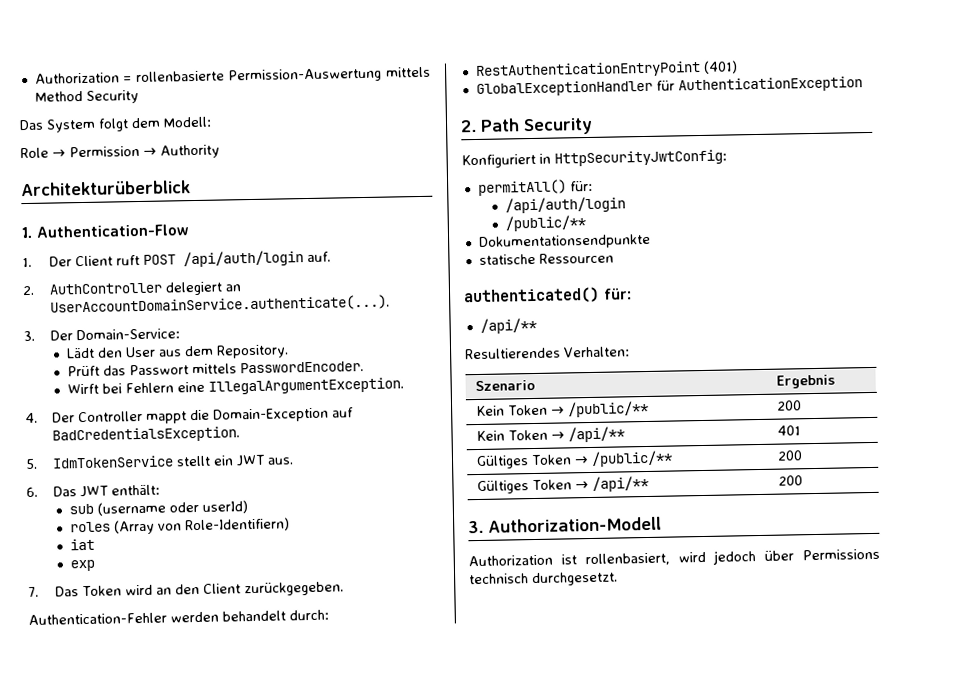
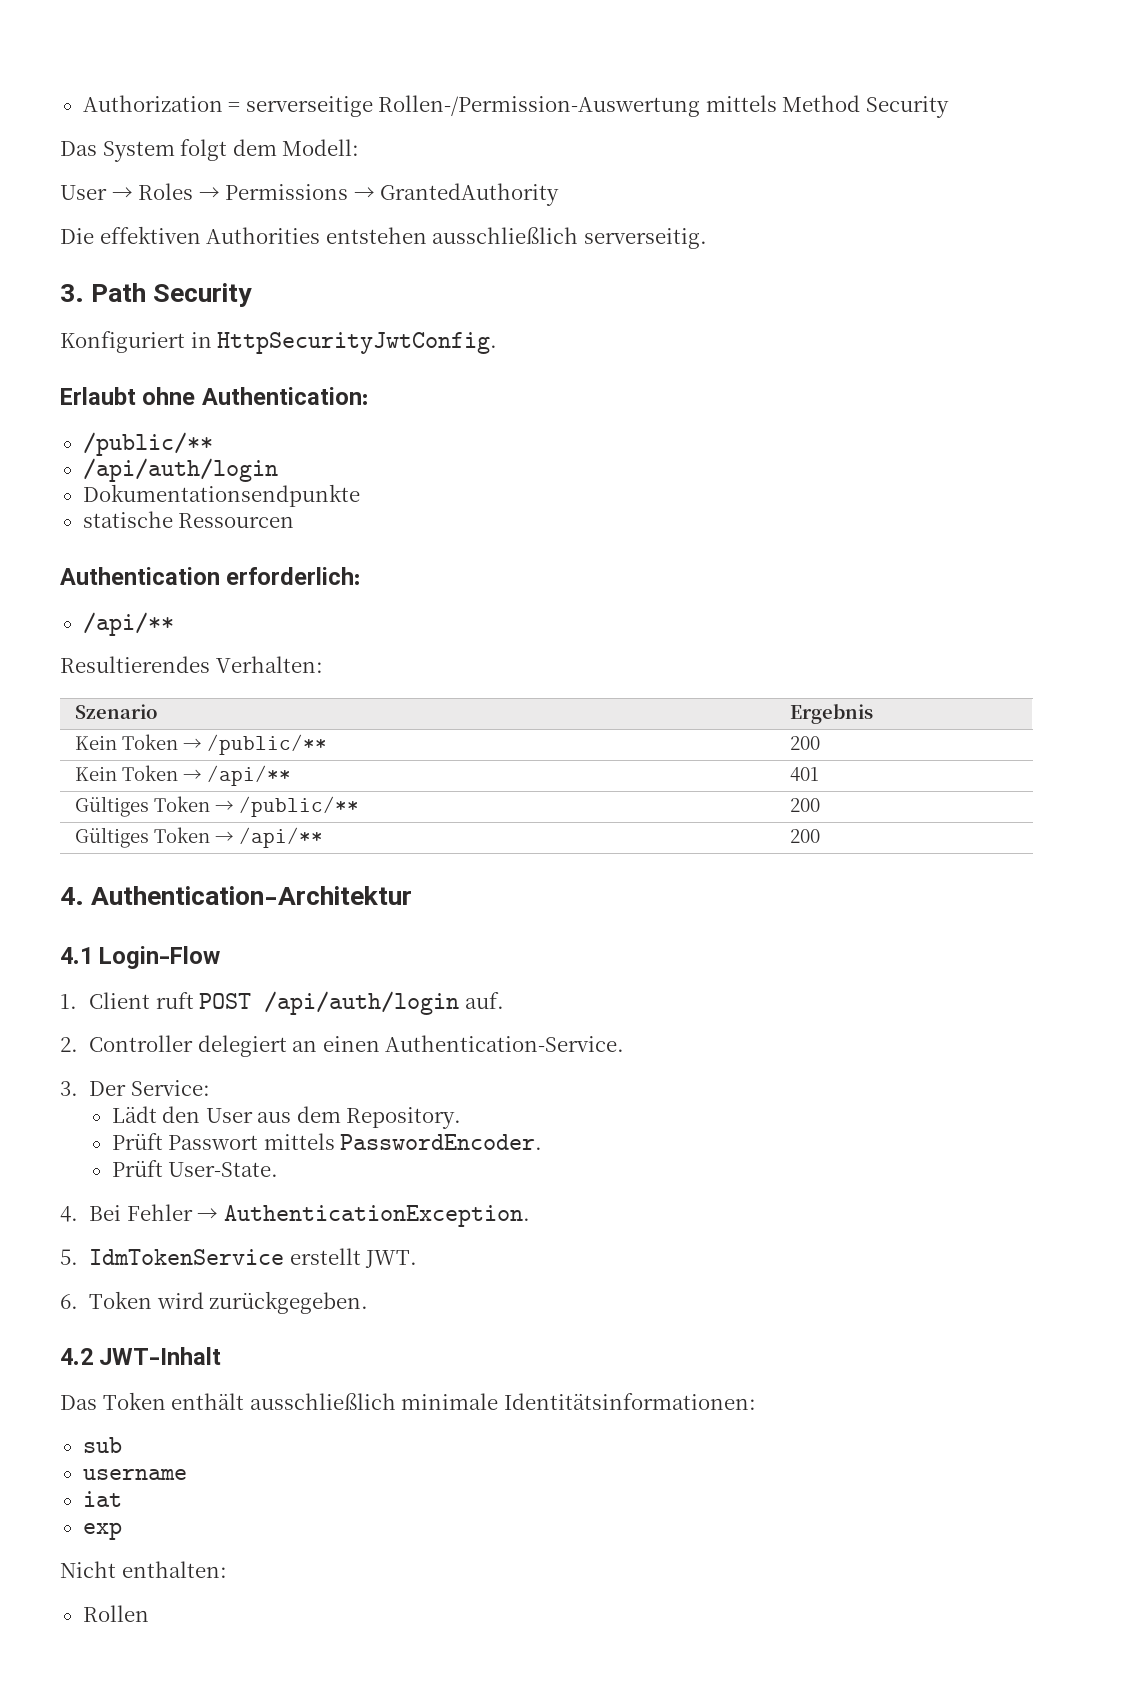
- Authorization = rollenbasierte Permission-Auswertung mittels Method Security
+ Authorization = serverseitige Rollen-/Permission-Auswertung mittels Method Security
- Role → Permission → Authority
- Architekturüberblick
- 1. Authentication-Flow
- 1. Der Client ruft POST /api/auth/login auf.
- 2. AuthController delegiert an UserAccountDomainService.authenticate(...).
- 3. Der Domain-Service:
- Lädt den User aus dem Repository.
- Prüft das Passwort mittels PasswordEncoder.
- Wirft bei Fehlern eine IllegalArgumentException.
- 4. Der Controller mappt die Domain-Exception auf BadCredentialsException.
- 5. IdmTokenService stellt ein JWT aus.
- 6. Das JWT enthält:
- sub (username oder userId)
- roles (Array von Role-Identifiern)
- iat
- exp
- 7. Das Token wird an den Client zurückgegeben.
- Authentication-Fehler werden behandelt durch:
- RestAuthenticationEntryPoint (401)
- GlobalExceptionHandler für AuthenticationException
- 2. Path Security
+ User → Roles → Permissions → GrantedAuthority
+ Die effektiven Authorities entstehen ausschließlich serverseitig.
+ 3. Path Security
- Konfiguriert in HttpSecurityJwtConfig:
- permitAll() für:
+ Konfiguriert in HttpSecurityJwtConfig.
+ Erlaubt ohne Authentication:
+ /public/**
  /api/auth/login
- /public/**
- authenticated() für:
+ Authentication erforderlich:
- 3. Authorization-Modell
- Authorization ist rollenbasiert, wird jedoch über Permissions technisch durchgesetzt.
+ 4. Authentication-Architektur
+ 4.1 Login-Flow
+ 1. Client ruft POST /api/auth/login auf.
+ 2. Controller delegiert an einen Authentication-Service.
+ 3. Der Service:
+ Lädt den User aus dem Repository.
+ Prüft Passwort mittels PasswordEncoder.
+ Prüft User-State.
+ 4. Bei Fehler → AuthenticationException.
+ 5. IdmTokenService erstellt JWT.
+ 6. Token wird zurückgegeben.
+ 4.2 JWT-Inhalt
+ Das Token enthält ausschließlich minimale Identitätsinformationen:
+ sub
+ username
+ iat
+ exp
+ Nicht enthalten:
+ Rollen

